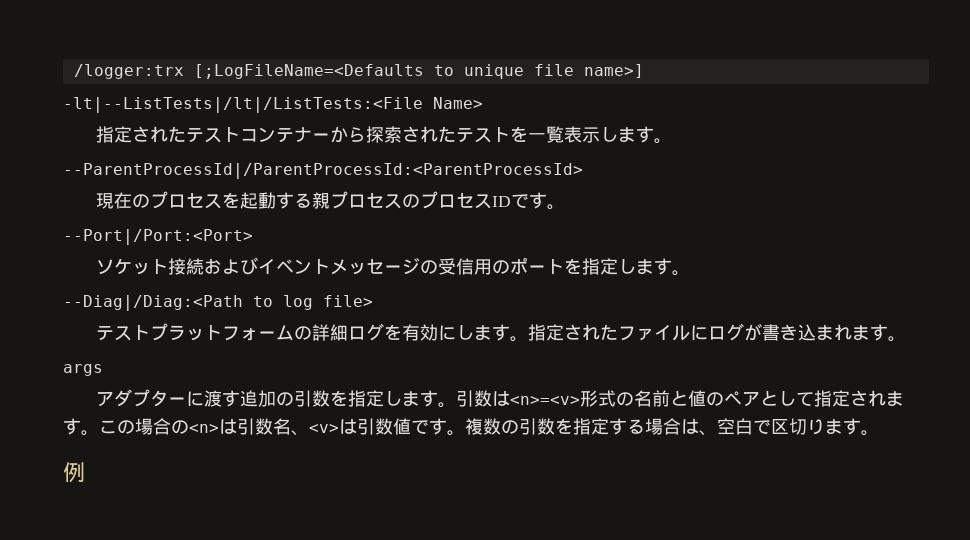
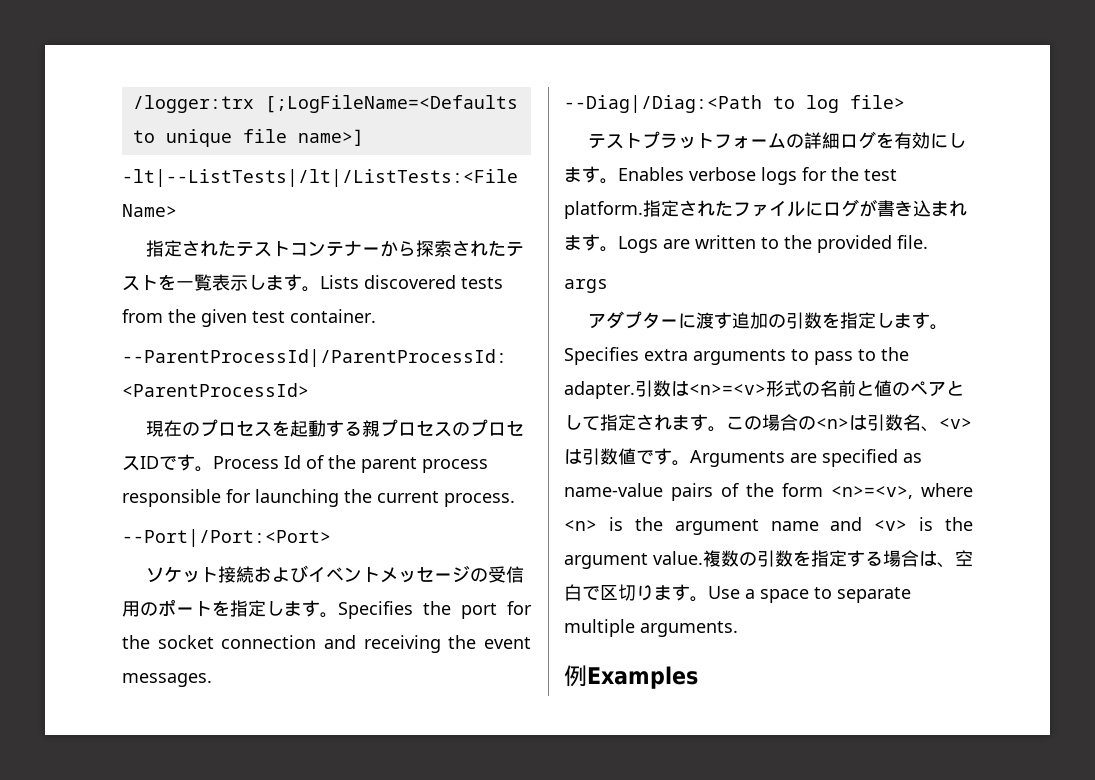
+ Lists discovered tests from the given test container.
+ Process Id of the parent process responsible for launching the current process.
+ Specifies the port for the socket connection and receiving the event messages.
+ Enables verbose logs for the test platform.
+ Logs are written to the provided file.
+ Specifies extra arguments to pass to the adapter.
+ Arguments are specified as name-value pairs of the form <n>=<v>, where <n> is the argument name and <v> is the argument value.
+ Use a space to separate multiple arguments.
- 例
+ 例Examples

